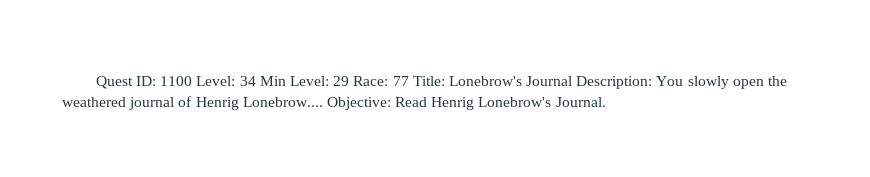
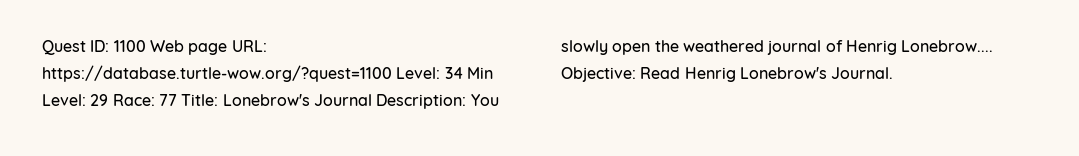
- Quest ID: 1100 Level: 34 Min Level: 29 Race: 77 Title: Lonebrow's Journal Description: You slowly open the weathered journal of Henrig Lonebrow....
+ Quest ID: 1100 Web page URL: https://database.turtle-wow.org/?quest=1100 Level: 34 Min Level: 29 Race: 77 Title: Lonebrow's Journal Description: You slowly open the weathered journal of Henrig Lonebrow....

